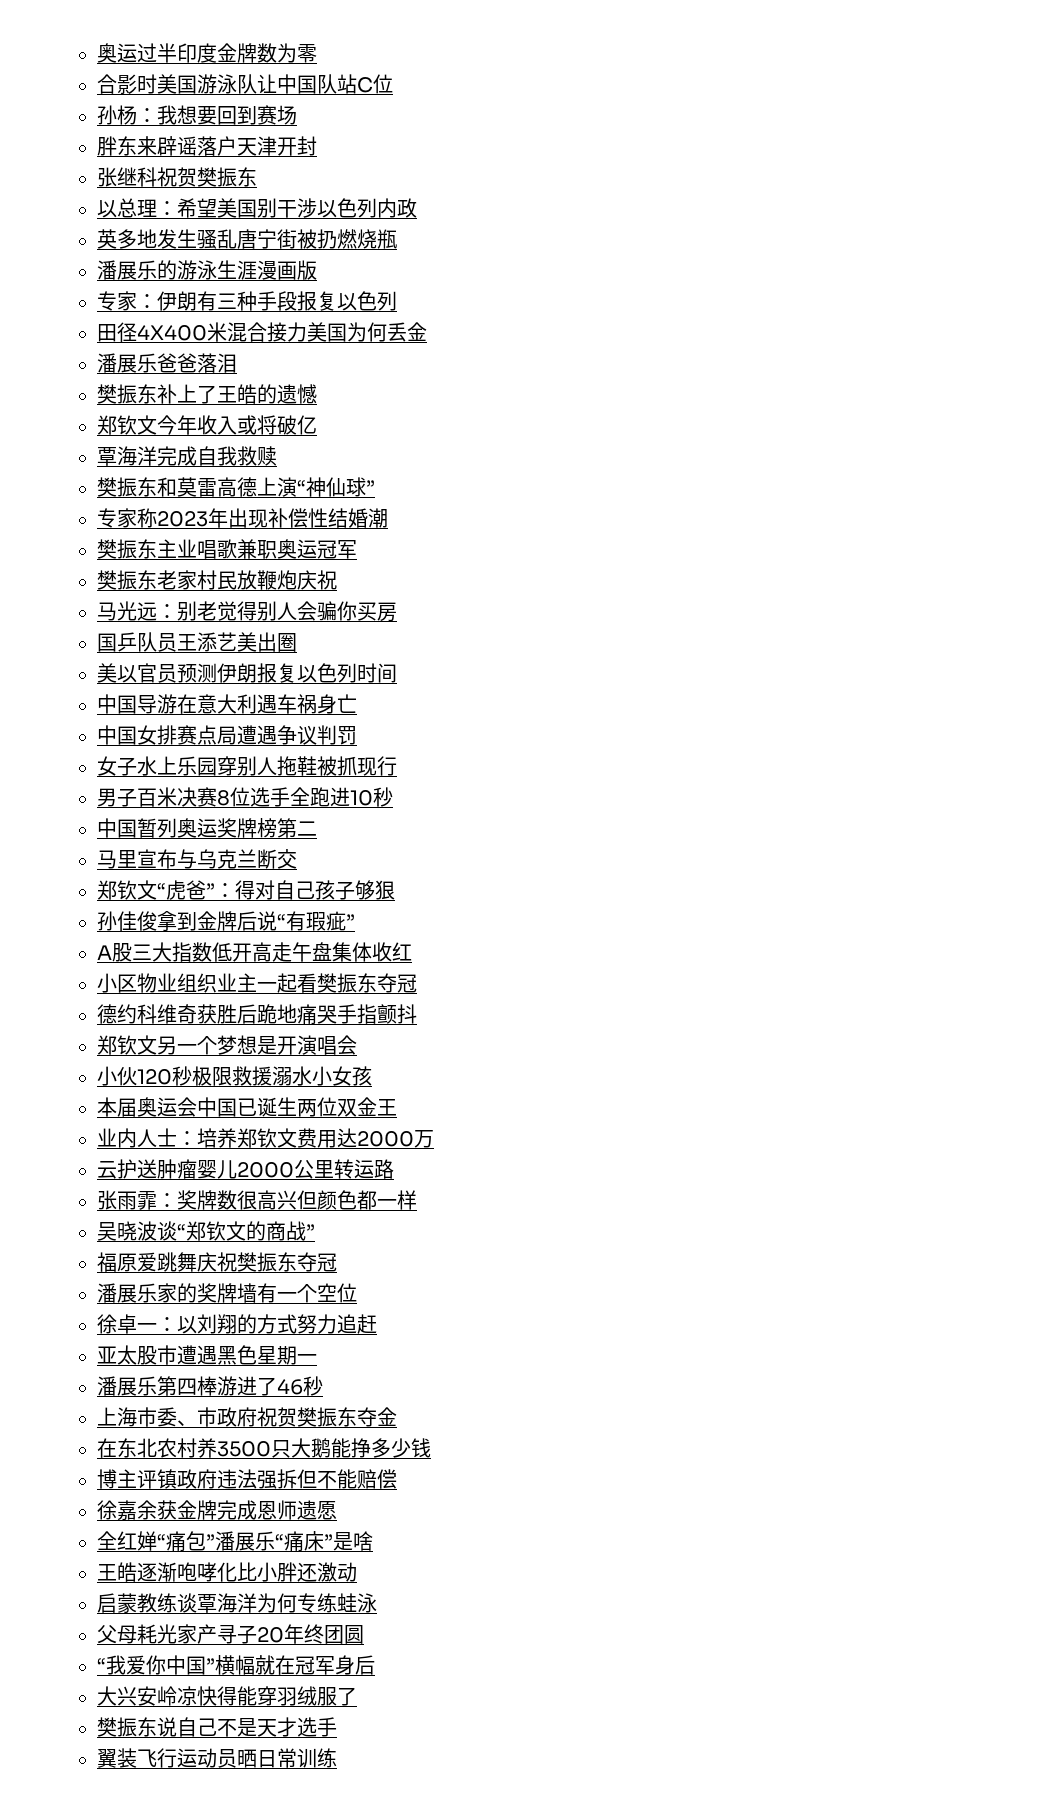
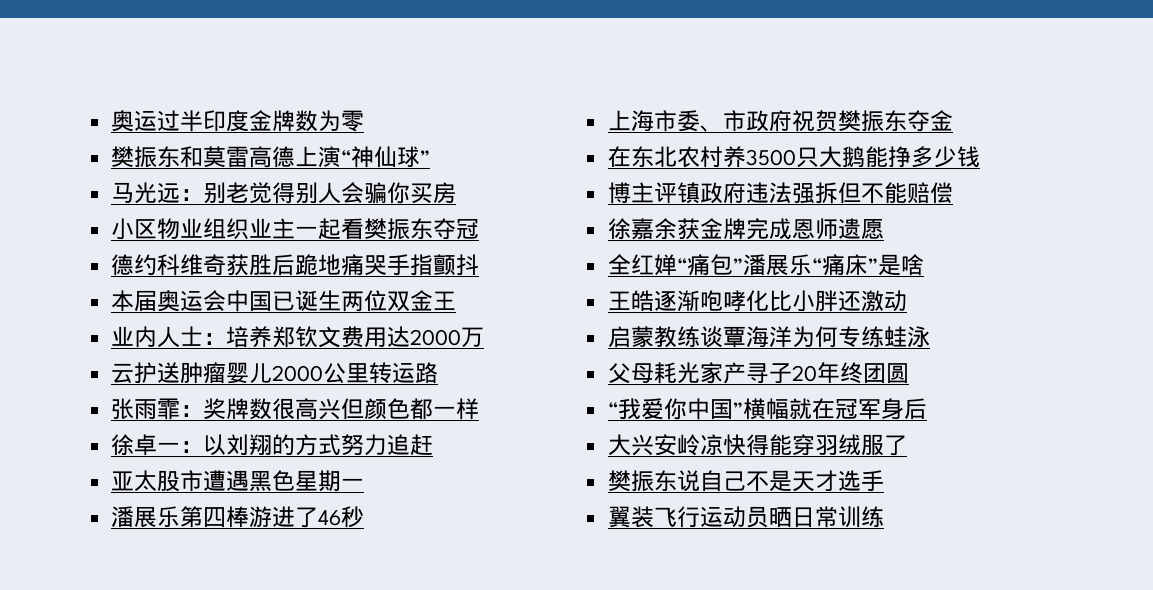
- 合影时美国游泳队让中国队站C位
- 孙杨：我想要回到赛场
- 胖东来辟谣落户天津开封
- 张继科祝贺樊振东
- 以总理：希望美国别干涉以色列内政
- 英多地发生骚乱唐宁街被扔燃烧瓶
- 潘展乐的游泳生涯漫画版
- 专家：伊朗有三种手段报复以色列
- 田径4X400米混合接力美国为何丢金
- 潘展乐爸爸落泪
- 樊振东补上了王皓的遗憾
- 郑钦文今年收入或将破亿
- 覃海洋完成自我救赎
- 专家称2023年出现补偿性结婚潮
- 樊振东主业唱歌兼职奥运冠军
- 樊振东老家村民放鞭炮庆祝
- 国乒队员王添艺美出圈
- 美以官员预测伊朗报复以色列时间
- 中国导游在意大利遇车祸身亡
- 中国女排赛点局遭遇争议判罚
- 女子水上乐园穿别人拖鞋被抓现行
- 男子百米决赛8位选手全跑进10秒
- 中国暂列奥运奖牌榜第二
- 马里宣布与乌克兰断交
- 郑钦文“虎爸”：得对自己孩子够狠
- 孙佳俊拿到金牌后说“有瑕疵”
- A股三大指数低开高走午盘集体收红
- 郑钦文另一个梦想是开演唱会
- 小伙120秒极限救援溺水小女孩
- 吴晓波谈“郑钦文的商战”
- 福原爱跳舞庆祝樊振东夺冠
- 潘展乐家的奖牌墙有一个空位

